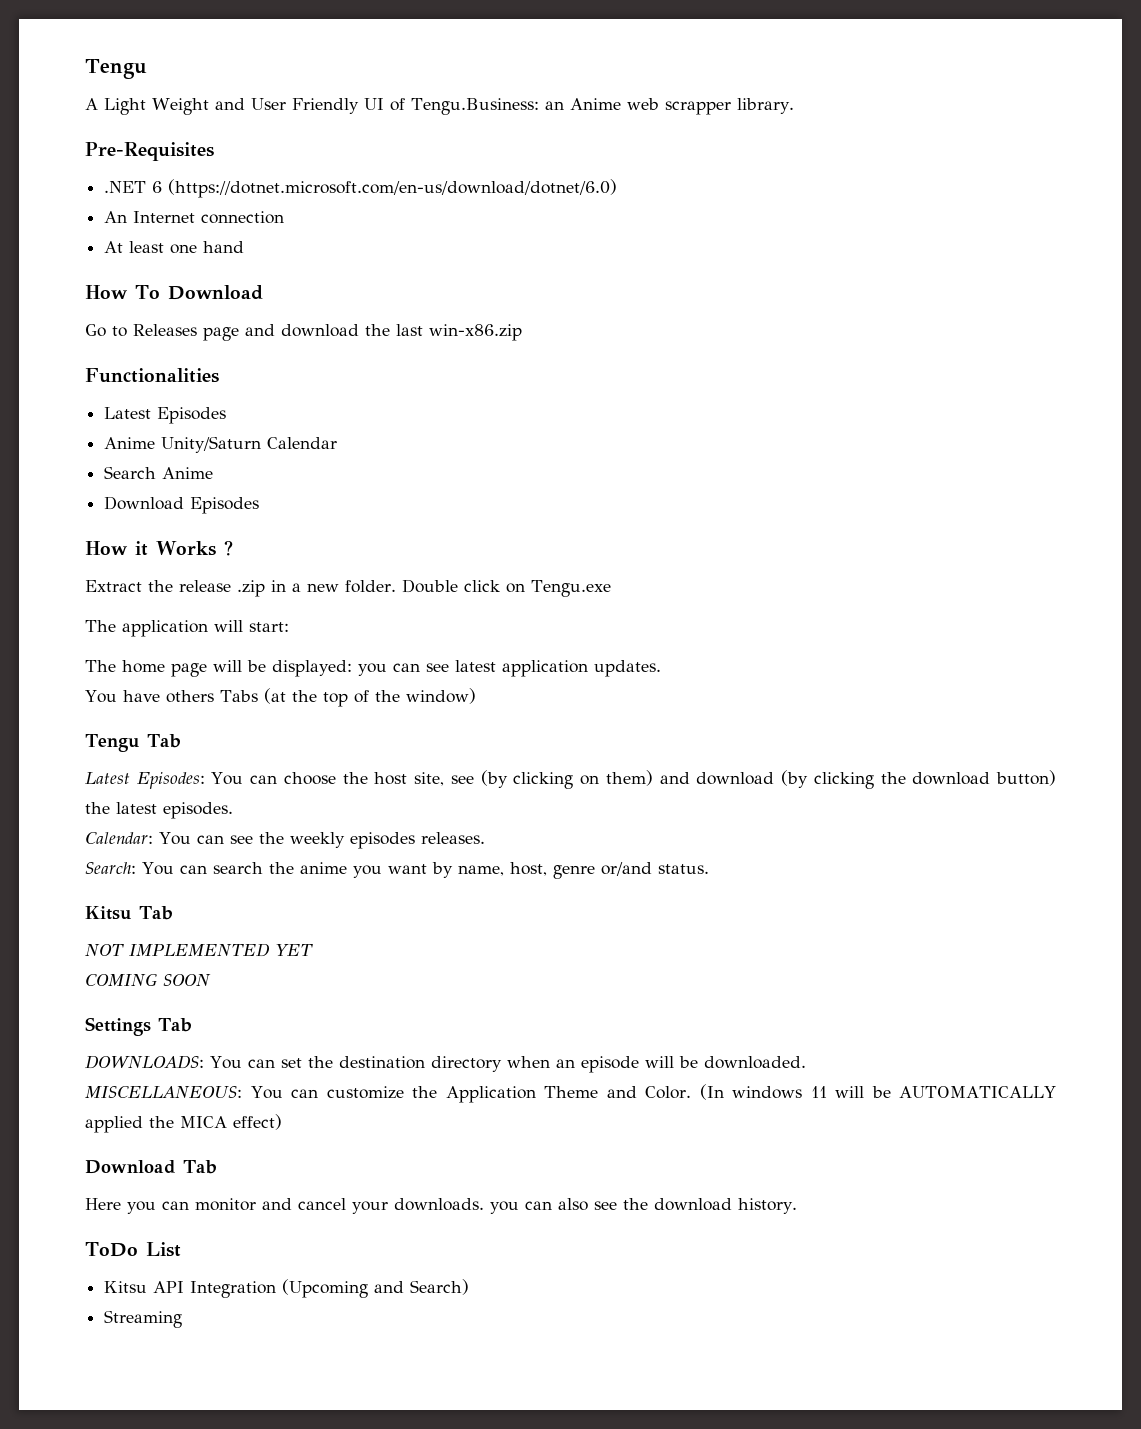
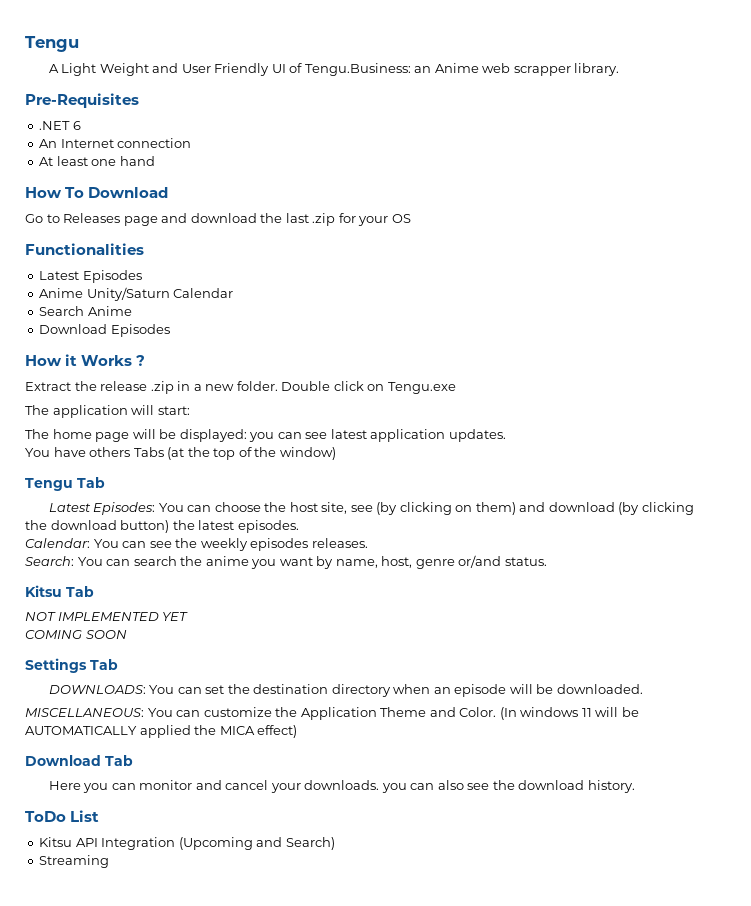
- .NET 6 (https://dotnet.microsoft.com/en-us/download/dotnet/6.0)
+ .NET 6
- Go to Releases page and download the last win-x86.zip
+ Go to Releases page and download the last .zip for your OS

